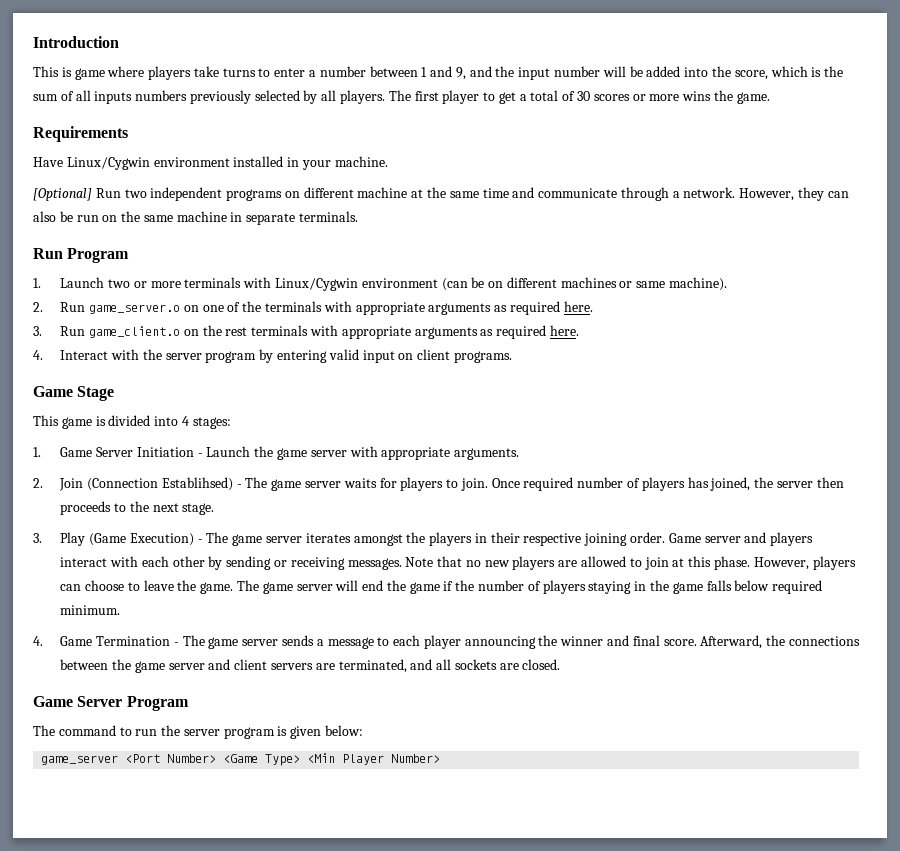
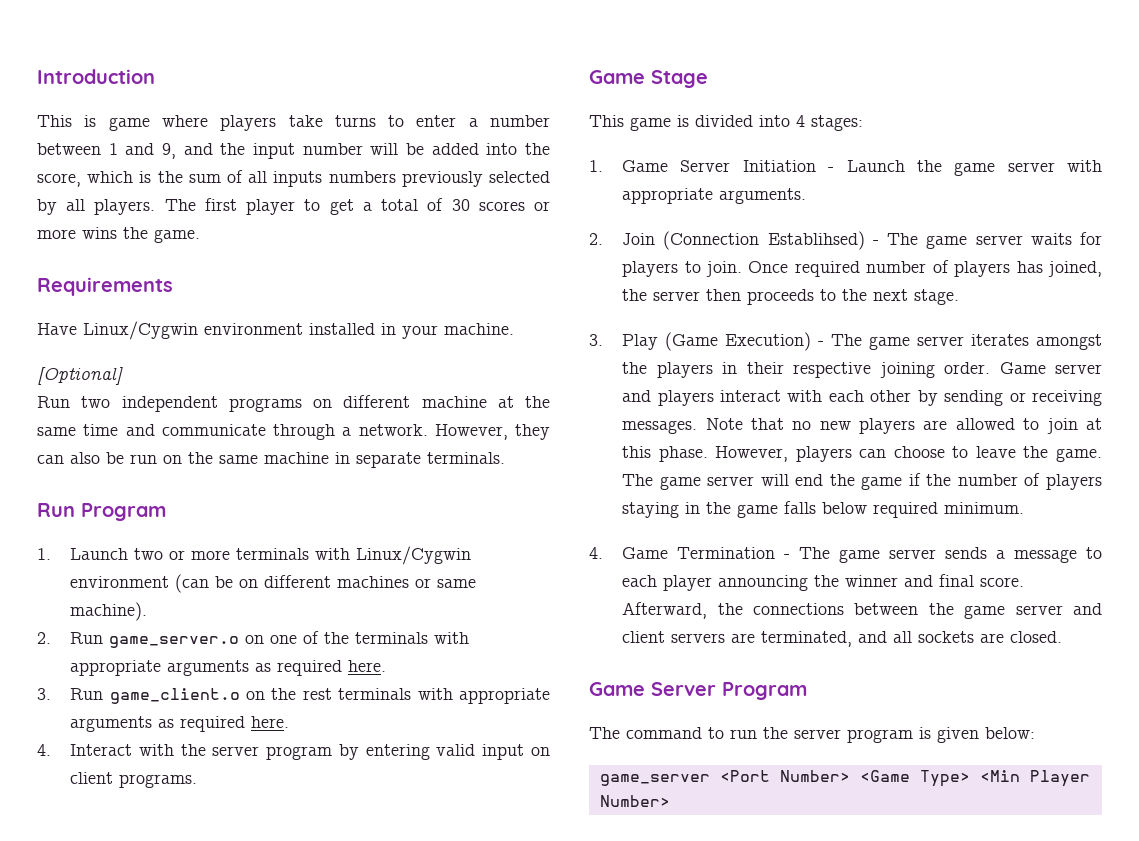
- [Optional] Run two independent programs on different machine at the same time and communicate through a network.
+ [Optional]
+ Run two independent programs on different machine at the same time and communicate through a network.

